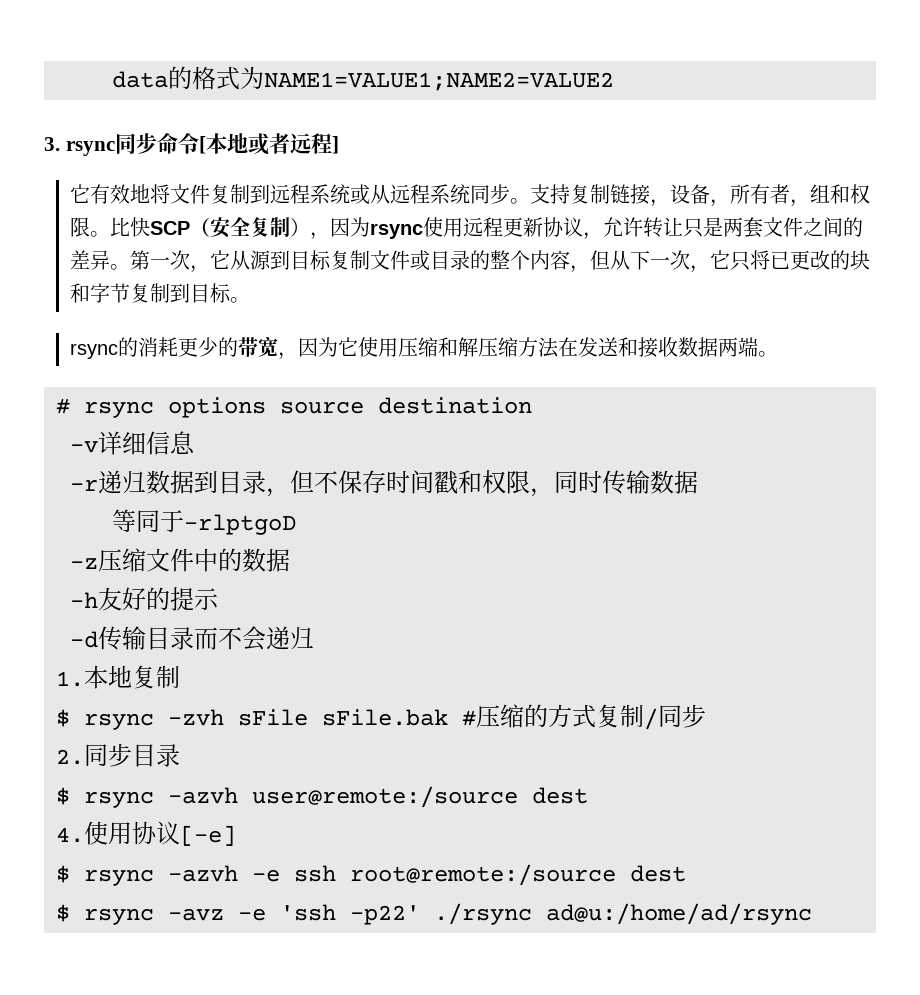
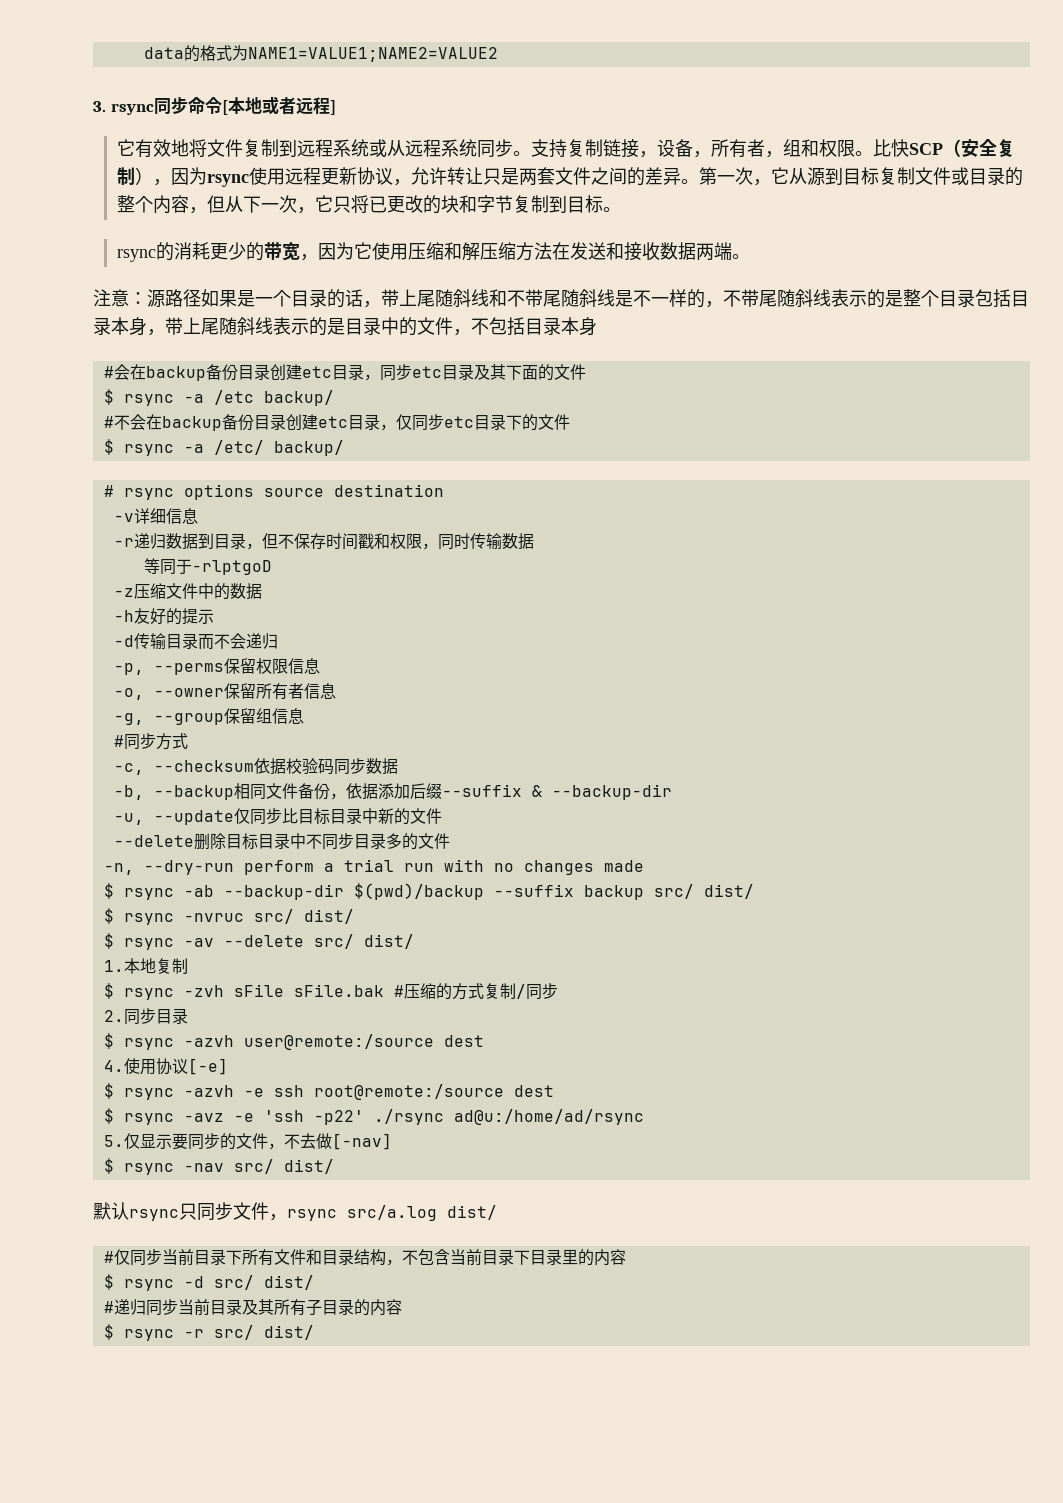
+ 注意：源路径如果是一个目录的话，带上尾随斜线和不带尾随斜线是不一样的，不带尾随斜线表示的是整个目录包括目录本身，带上尾随斜线表示的是目录中的文件，不包括目录本身
+ #会在backup备份目录创建etc目录，同步etc目录及其下面的文件
+ $ rsync -a /etc backup/
+ #不会在backup备份目录创建etc目录，仅同步etc目录下的文件
+ $ rsync -a /etc/ backup/
+ -p, --perms保留权限信息
+ -o, --owner保留所有者信息
+ -g, --group保留组信息
+ #同步方式
+ -c, --checksum依据校验码同步数据
+ -b, --backup相同文件备份，依据添加后缀--suffix & --backup-dir
+ -u, --update仅同步比目标目录中新的文件
+ --delete删除目标目录中不同步目录多的文件
+ -n, --dry-run perform a trial run with no changes made
+ $ rsync -ab --backup-dir $(pwd)/backup --suffix backup src/ dist/
+ $ rsync -nvruc src/ dist/
+ $ rsync -av --delete src/ dist/
+ 5.仅显示要同步的文件，不去做[-nav]
+ $ rsync -nav src/ dist/
+ 默认rsync只同步文件，rsync src/a.log dist/
+ #仅同步当前目录下所有文件和目录结构，不包含当前目录下目录里的内容
+ $ rsync -d src/ dist/
+ #递归同步当前目录及其所有子目录的内容
+ $ rsync -r src/ dist/

